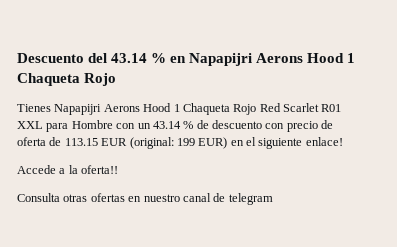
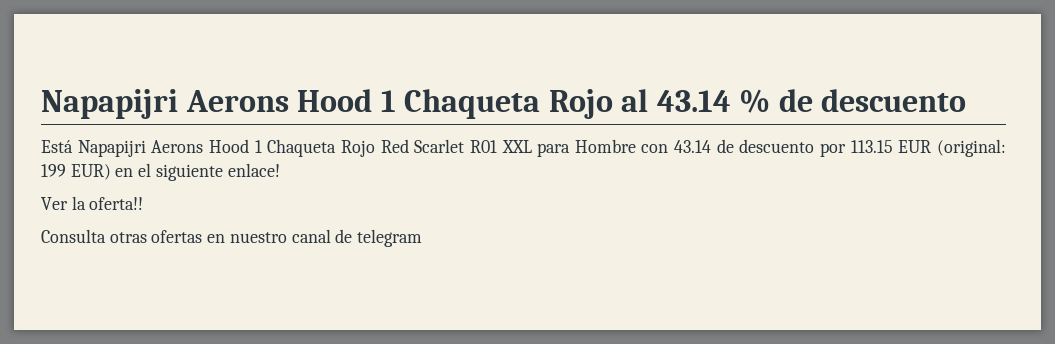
- Descuento del 43.14 % en Napapijri Aerons Hood 1 Chaqueta Rojo
- Tienes Napapijri Aerons Hood 1 Chaqueta Rojo Red Scarlet R01 XXL para Hombre con un 43.14 % de descuento con precio de oferta de 113.15 EUR (original: 199 EUR) en el siguiente enlace!
+ Napapijri Aerons Hood 1 Chaqueta Rojo al 43.14 % de descuento
+ Está Napapijri Aerons Hood 1 Chaqueta Rojo Red Scarlet R01 XXL para Hombre con 43.14 de descuento por 113.15 EUR (original: 199 EUR) en el siguiente enlace!
- Accede a la oferta!!
+ Ver la oferta!!

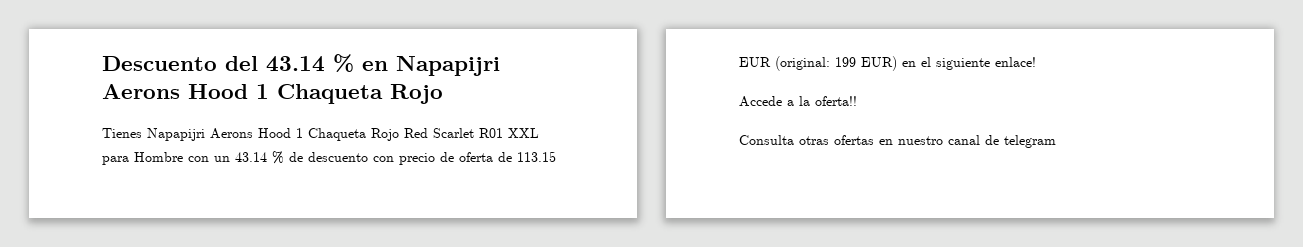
- Napapijri Aerons Hood 1 Chaqueta Rojo al 43.14 % de descuento
- Está Napapijri Aerons Hood 1 Chaqueta Rojo Red Scarlet R01 XXL para Hombre con 43.14 de descuento por 113.15 EUR (original: 199 EUR) en el siguiente enlace!
+ Descuento del 43.14 % en Napapijri Aerons Hood 1 Chaqueta Rojo
+ Tienes Napapijri Aerons Hood 1 Chaqueta Rojo Red Scarlet R01 XXL para Hombre con un 43.14 % de descuento con precio de oferta de 113.15 EUR (original: 199 EUR) en el siguiente enlace!
- Ver la oferta!!
+ Accede a la oferta!!

